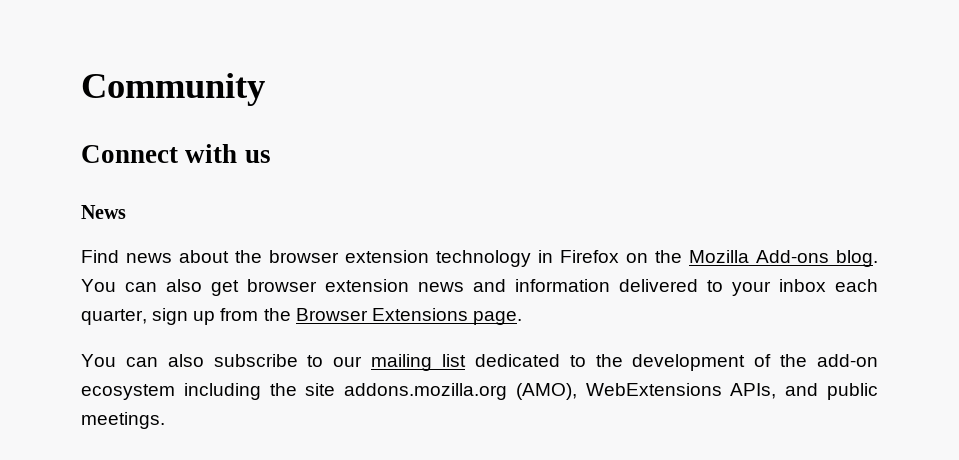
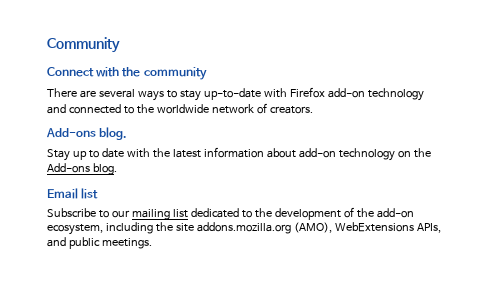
- Connect with us
- News
- Find news about the browser extension technology in Firefox on the Mozilla Add-ons blog. You can also get browser extension news and information delivered to your inbox each quarter, sign up from the Browser Extensions page.
- You can also subscribe to our mailing list dedicated to the development of the add-on ecosystem including the site addons.mozilla.org (AMO), WebExtensions APIs, and public meetings.
+ Connect with the community
+ There are several ways to stay up-to-date with Firefox add-on technology and connected to the worldwide network of creators.
+ Add-ons blog.
+ Stay up to date with the latest information about add-on technology on the Add-ons blog.
+ Email list
+ Subscribe to our mailing list dedicated to the development of the add-on ecosystem, including the site addons.mozilla.org (AMO), WebExtensions APIs, and public meetings.

